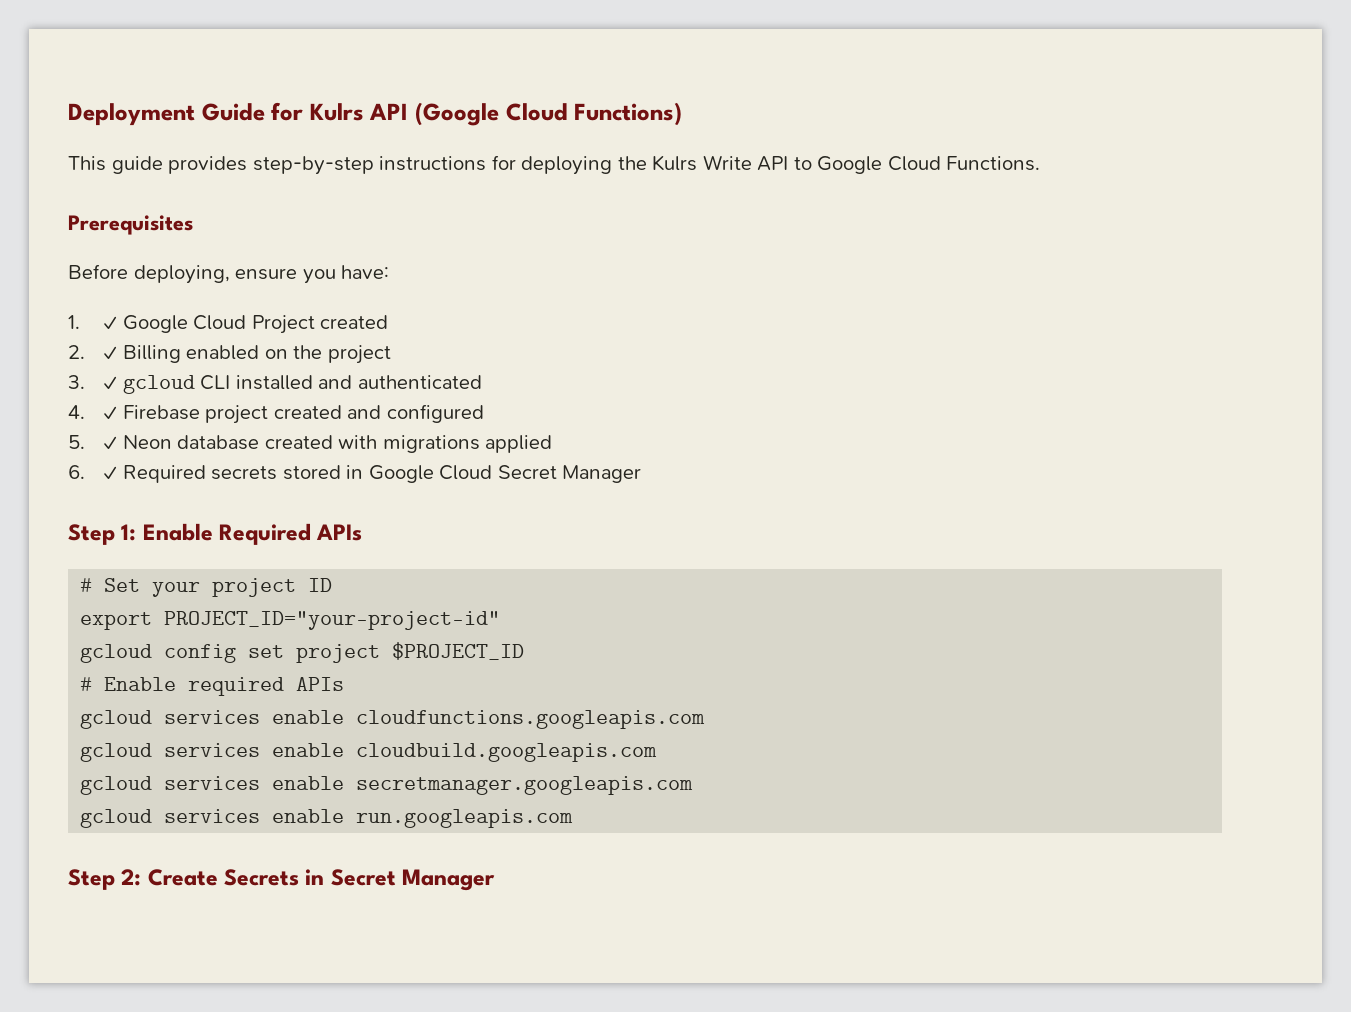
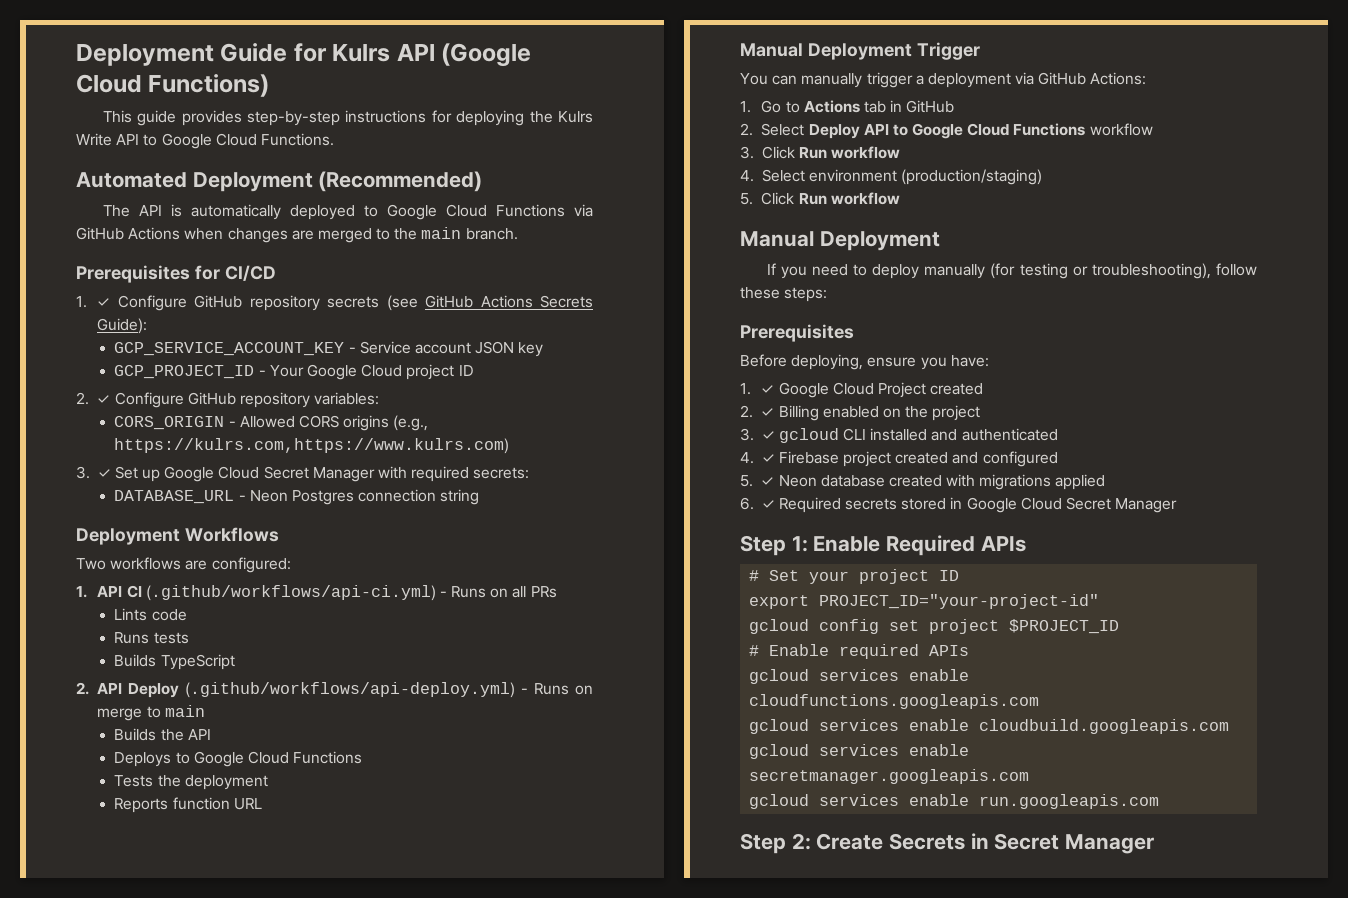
+ Automated Deployment (Recommended)
+ The API is automatically deployed to Google Cloud Functions via GitHub Actions when changes are merged to the main branch.
+ Prerequisites for CI/CD
+ 1. ✓ Configure GitHub repository secrets (see GitHub Actions Secrets Guide):
+ GCP_SERVICE_ACCOUNT_KEY - Service account JSON key
+ GCP_PROJECT_ID - Your Google Cloud project ID
+ 2. ✓ Configure GitHub repository variables:
+ CORS_ORIGIN - Allowed CORS origins (e.g., https://kulrs.com,https://www.kulrs.com)
+ 3. ✓ Set up Google Cloud Secret Manager with required secrets:
+ DATABASE_URL - Neon Postgres connection string
+ Deployment Workflows
+ Two workflows are configured:
+ 1. API CI (.github/workflows/api-ci.yml) - Runs on all PRs
+ Lints code
+ Runs tests
+ Builds TypeScript
+ 2. API Deploy (.github/workflows/api-deploy.yml) - Runs on merge to main
+ Builds the API
+ Deploys to Google Cloud Functions
+ Tests the deployment
+ Reports function URL
+ Manual Deployment Trigger
+ You can manually trigger a deployment via GitHub Actions:
+ 1. Go to Actions tab in GitHub
+ 2. Select Deploy API to Google Cloud Functions workflow
+ 3. Click Run workflow
+ 4. Select environment (production/staging)
+ 5. Click Run workflow
+ Manual Deployment
+ If you need to deploy manually (for testing or troubleshooting), follow these steps:

